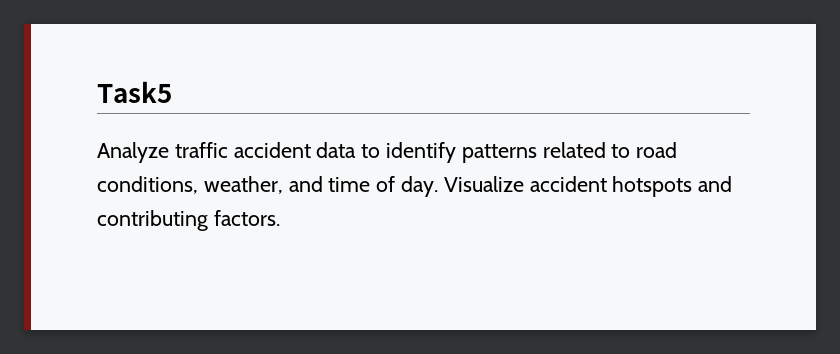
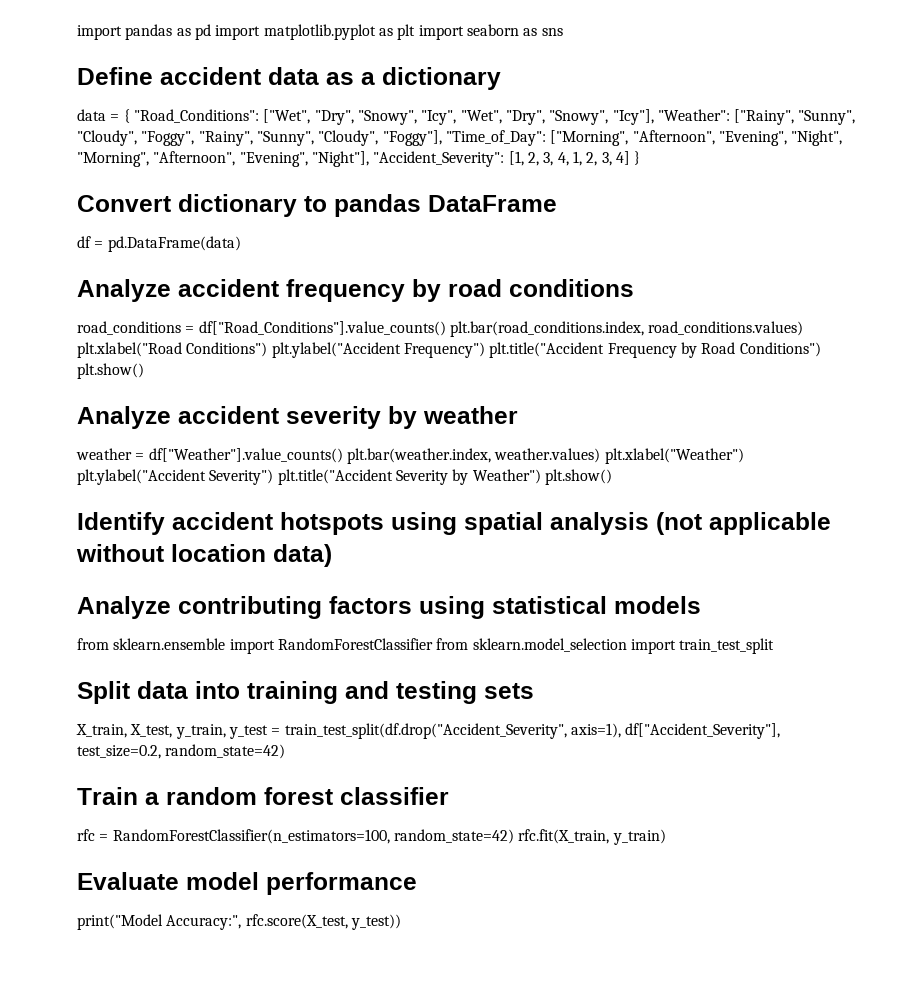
- Task5
- Analyze traffic accident data to identify patterns related to road conditions, weather, and time of day. Visualize accident hotspots and contributing factors.
+ import pandas as pd import matplotlib.pyplot as plt import seaborn as sns
+ Define accident data as a dictionary
+ data = { "Road_Conditions": ["Wet", "Dry", "Snowy", "Icy", "Wet", "Dry", "Snowy", "Icy"], "Weather": ["Rainy", "Sunny", "Cloudy", "Foggy", "Rainy", "Sunny", "Cloudy", "Foggy"], "Time_of_Day": ["Morning", "Afternoon", "Evening", "Night", "Morning", "Afternoon", "Evening", "Night"], "Accident_Severity": [1, 2, 3, 4, 1, 2, 3, 4] }
+ Convert dictionary to pandas DataFrame
+ df = pd.DataFrame(data)
+ Analyze accident frequency by road conditions
+ road_conditions = df["Road_Conditions"].value_counts() plt.bar(road_conditions.index, road_conditions.values) plt.xlabel("Road Conditions") plt.ylabel("Accident Frequency") plt.title("Accident Frequency by Road Conditions") plt.show()
+ Analyze accident severity by weather
+ weather = df["Weather"].value_counts() plt.bar(weather.index, weather.values) plt.xlabel("Weather") plt.ylabel("Accident Severity") plt.title("Accident Severity by Weather") plt.show()
+ Identify accident hotspots using spatial analysis (not applicable without location data)
+ Analyze contributing factors using statistical models
+ from sklearn.ensemble import RandomForestClassifier from sklearn.model_selection import train_test_split
+ Split data into training and testing sets
+ X_train, X_test, y_train, y_test = train_test_split(df.drop("Accident_Severity", axis=1), df["Accident_Severity"], test_size=0.2, random_state=42)
+ Train a random forest classifier
+ rfc = RandomForestClassifier(n_estimators=100, random_state=42) rfc.fit(X_train, y_train)
+ Evaluate model performance
+ print("Model Accuracy:", rfc.score(X_test, y_test))

